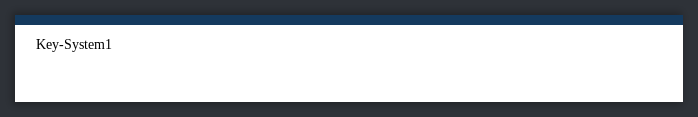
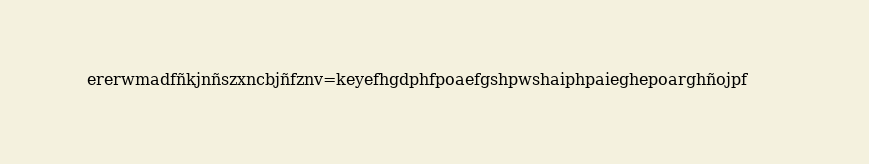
- Key-System1
+ ererwmadfñkjnñszxncbjñfznv=keyefhgdphfpoaefgshpwshaiphpaieghepoarghñojpf

